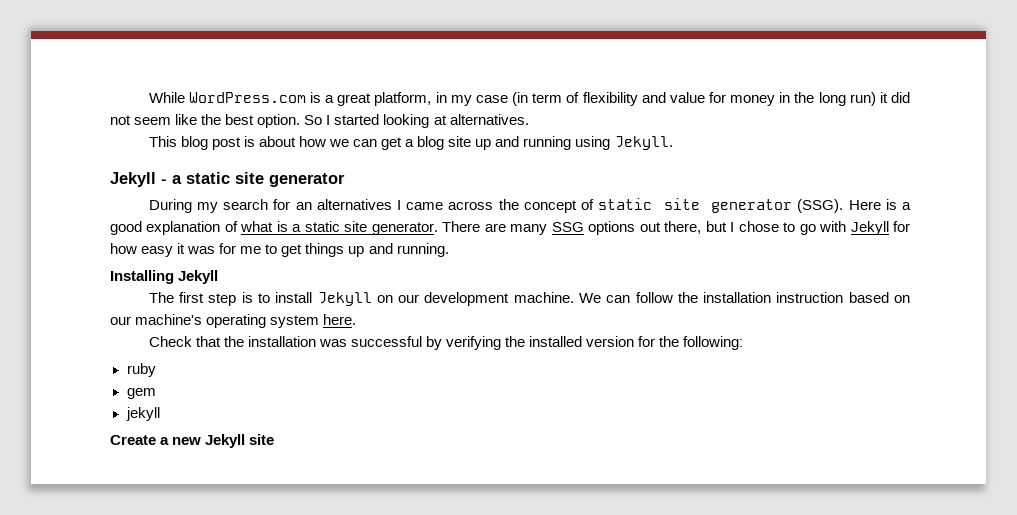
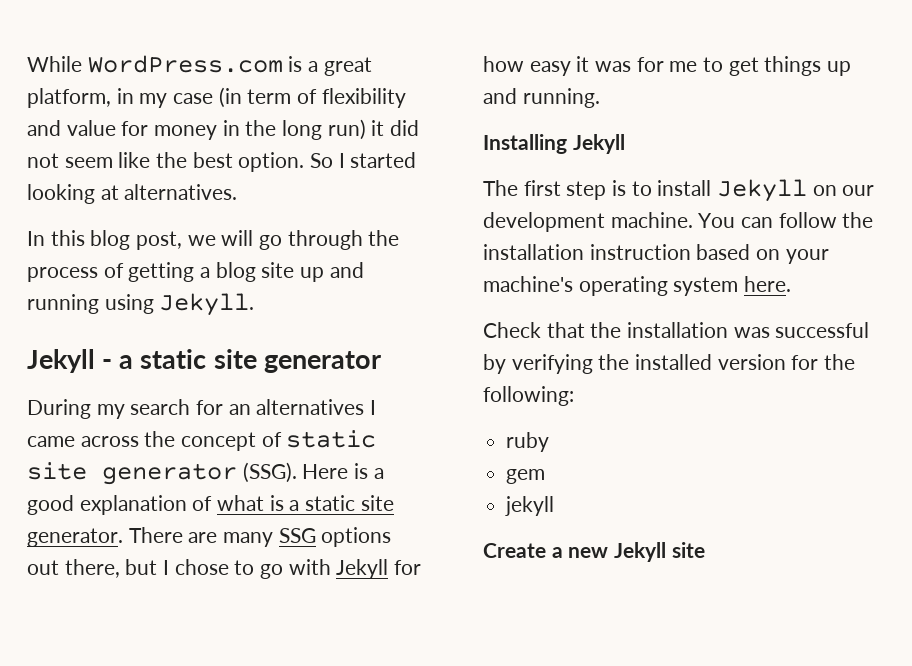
- This blog post is about how we can get a blog site up and running using Jekyll.
+ In this blog post, we will go through the process of getting a blog site up and running using Jekyll.
- We can follow the installation instruction based on our machine's operating system here.
+ You can follow the installation instruction based on your machine's operating system here.

